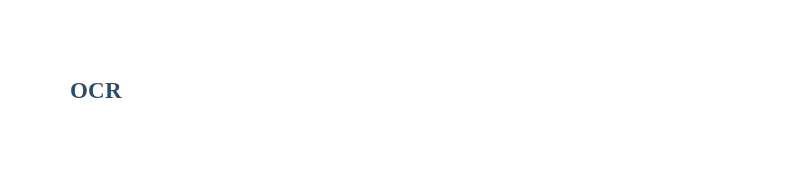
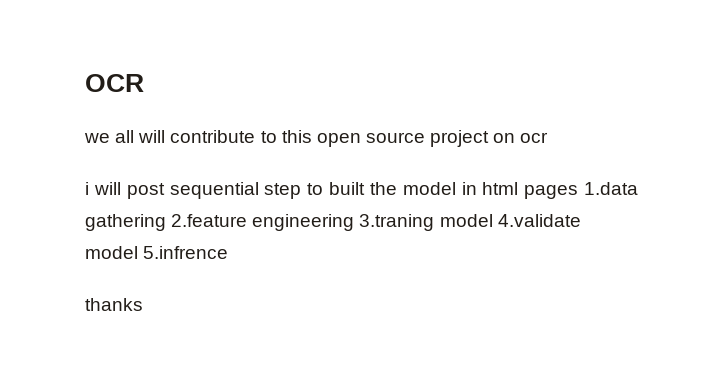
+ we all will contribute to this open source project on ocr
+ i will post sequential step to built the model in html pages 1.data gathering 2.feature engineering 3.traning model 4.validate model 5.infrence
+ thanks

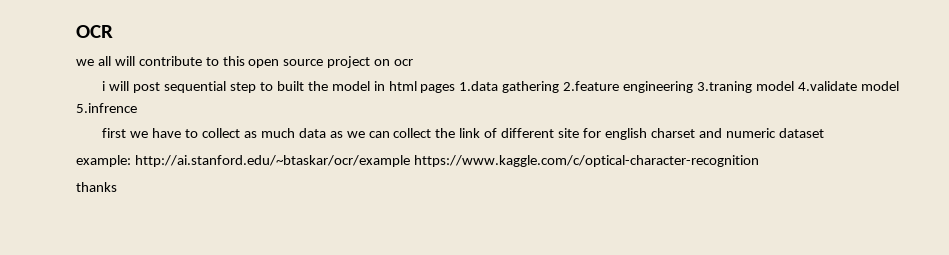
+ first we have to collect as much data as we can collect the link of different site for english charset and numeric dataset
+ example: http://ai.stanford.edu/~btaskar/ocr/example https://www.kaggle.com/c/optical-character-recognition

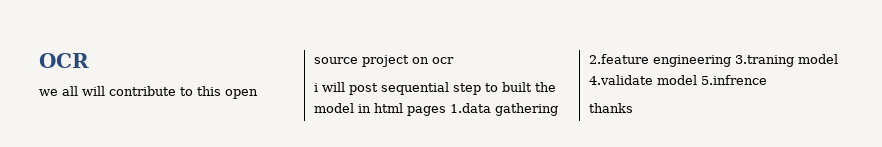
- first we have to collect as much data as we can collect the link of different site for english charset and numeric dataset
- example: http://ai.stanford.edu/~btaskar/ocr/example https://www.kaggle.com/c/optical-character-recognition

